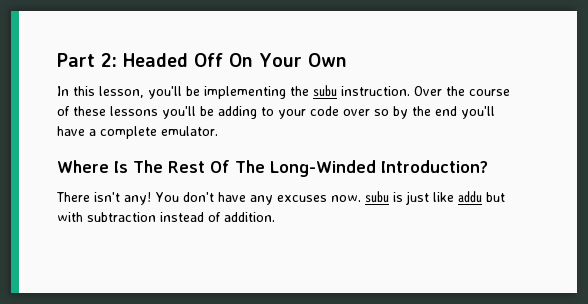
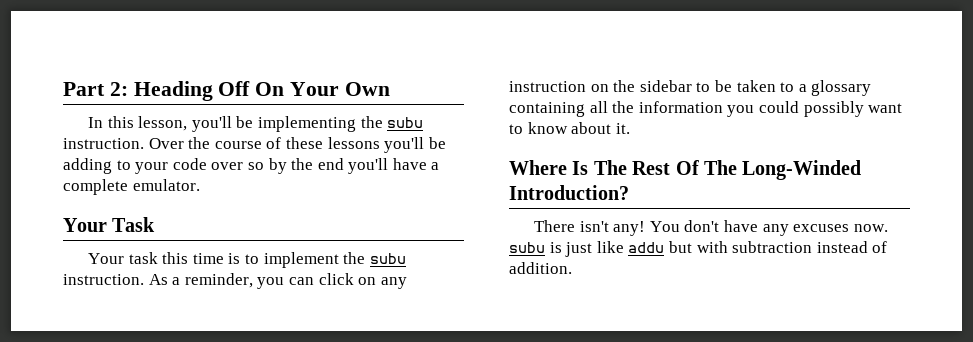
- Part 2: Headed Off On Your Own
+ Part 2: Heading Off On Your Own
+ Your Task
+ Your task this time is to implement the subu instruction. As a reminder, you can click on any instruction on the sidebar to be taken to a glossary containing all the information you could possibly want to know about it.

